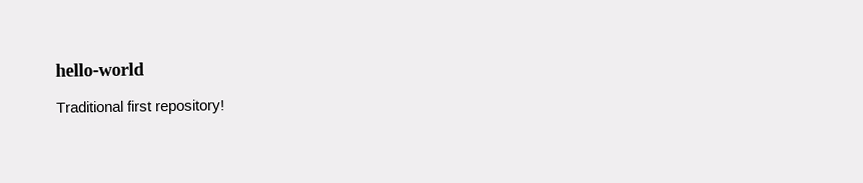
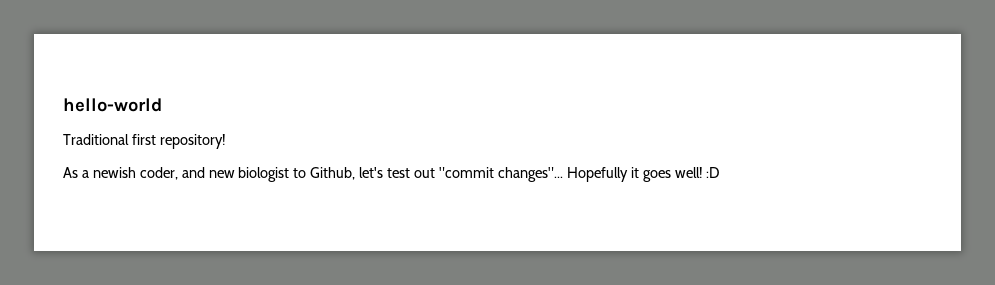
+ As a newish coder, and new biologist to Github, let's test out "commit changes"... Hopefully it goes well! :D

